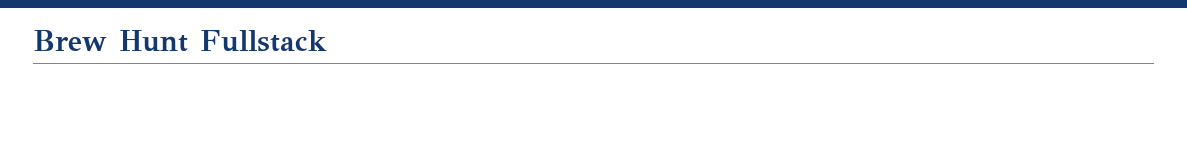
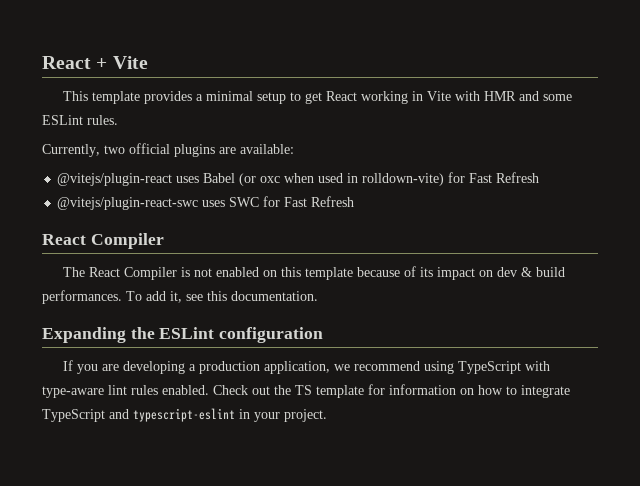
- Brew Hunt Fullstack
+ React + Vite
+ This template provides a minimal setup to get React working in Vite with HMR and some ESLint rules.
+ Currently, two official plugins are available:
+ @vitejs/plugin-react uses Babel (or oxc when used in rolldown-vite) for Fast Refresh
+ @vitejs/plugin-react-swc uses SWC for Fast Refresh
+ React Compiler
+ The React Compiler is not enabled on this template because of its impact on dev & build performances. To add it, see this documentation.
+ Expanding the ESLint configuration
+ If you are developing a production application, we recommend using TypeScript with type-aware lint rules enabled. Check out the TS template for information on how to integrate TypeScript and typescript-eslint in your project.

